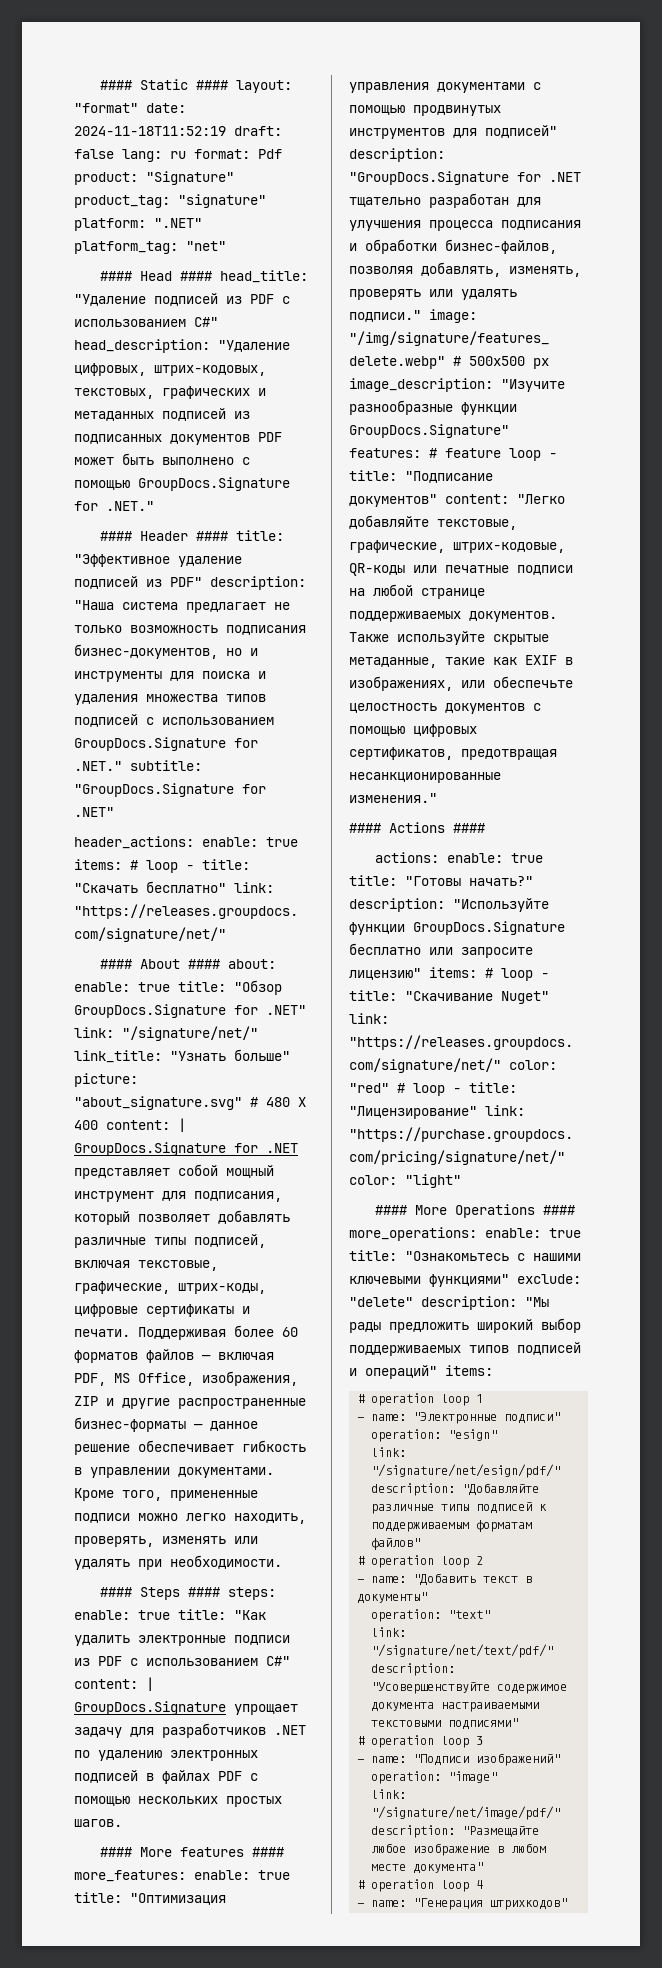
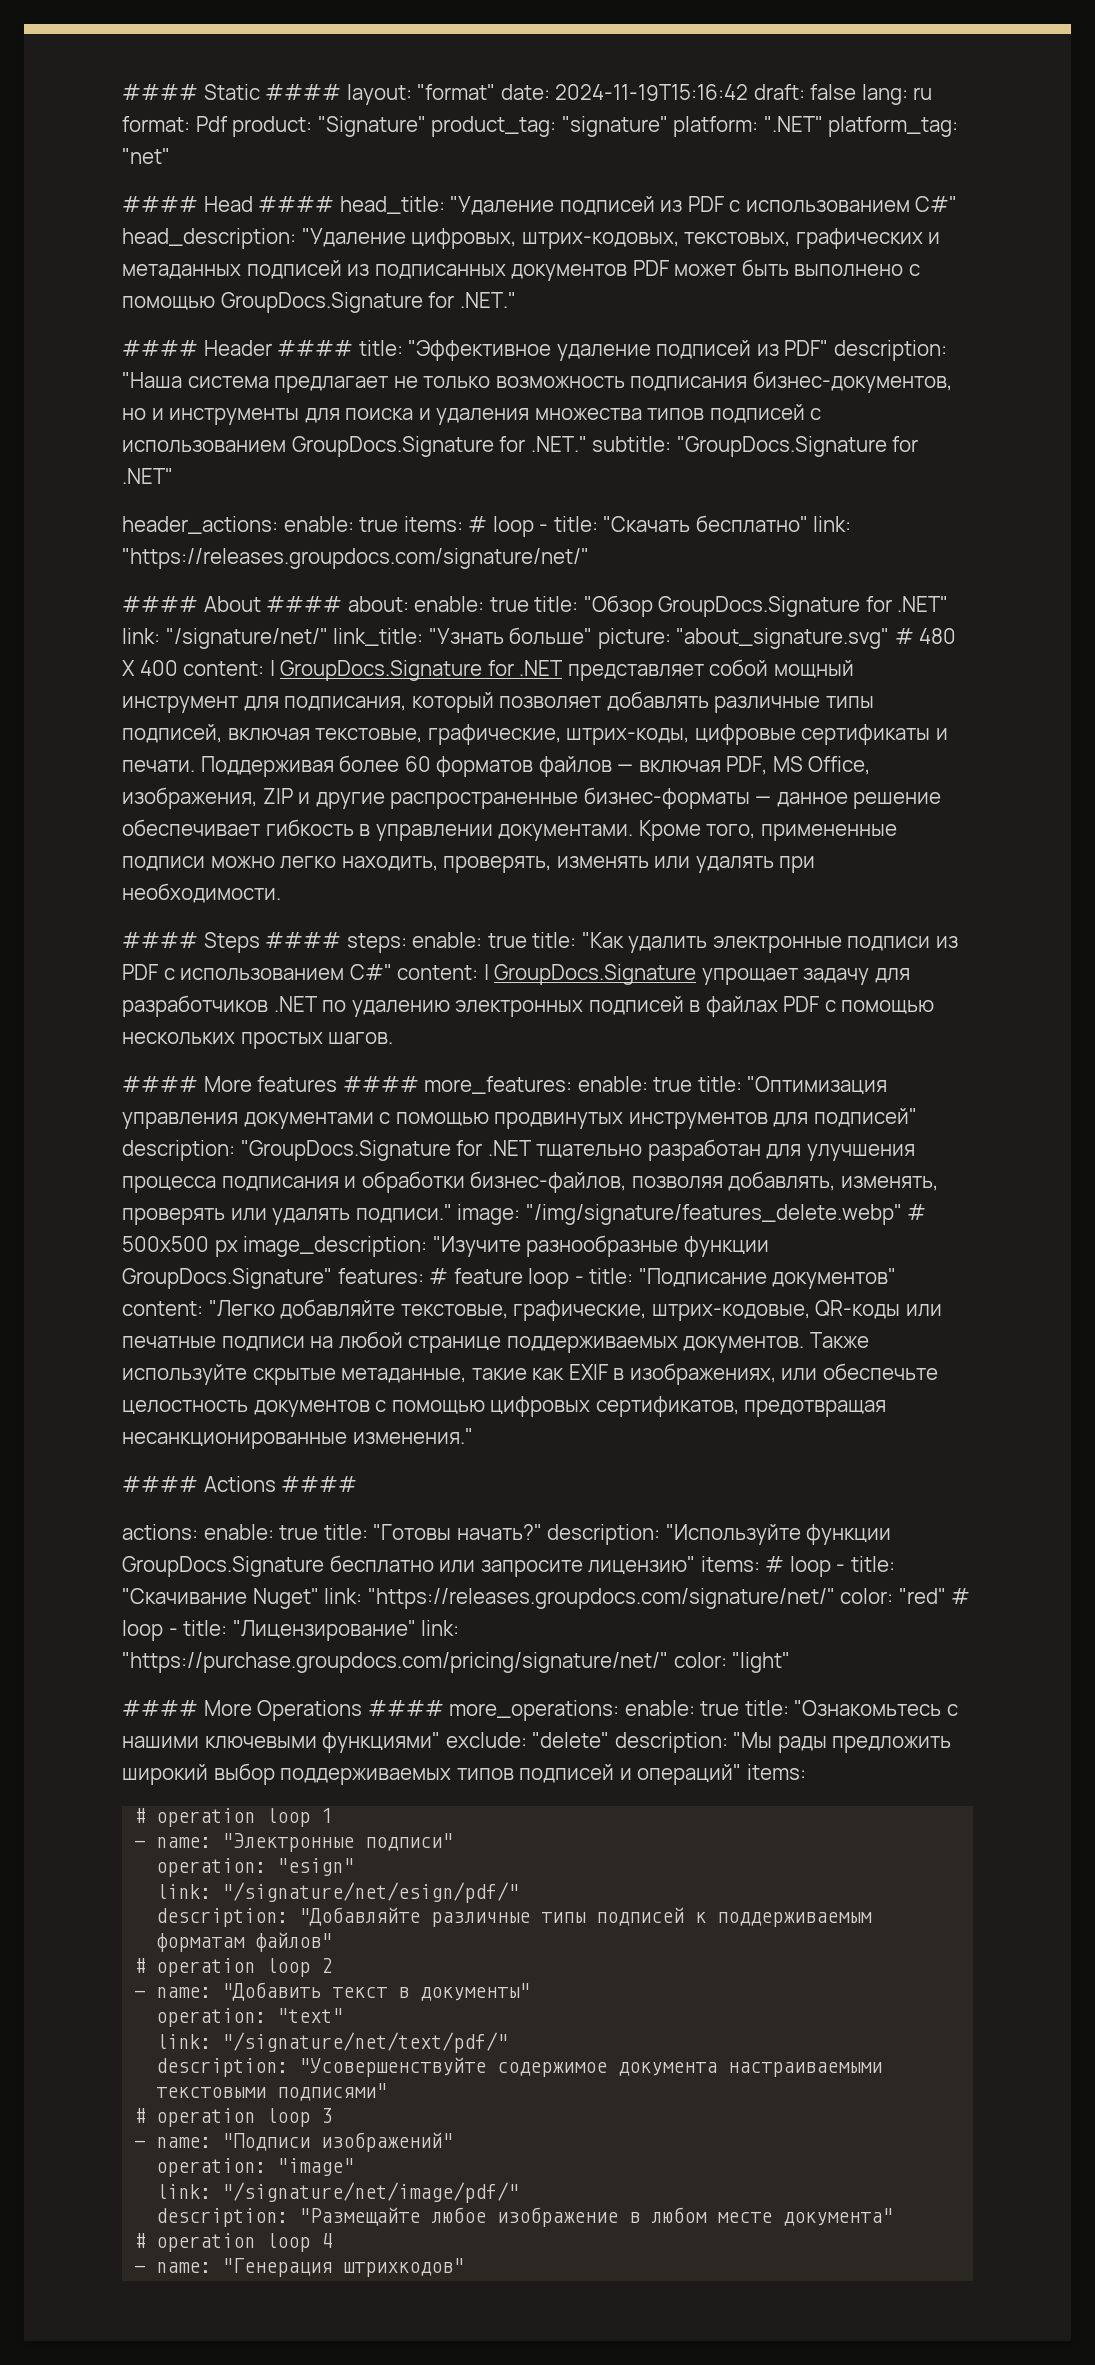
- #### Static #### layout: "format" date: 2024-11-18T11:52:19 draft: false lang: ru format: Pdf product: "Signature" product_tag: "signature" platform: ".NET" platform_tag: "net"
+ #### Static #### layout: "format" date: 2024-11-19T15:16:42 draft: false lang: ru format: Pdf product: "Signature" product_tag: "signature" platform: ".NET" platform_tag: "net"

